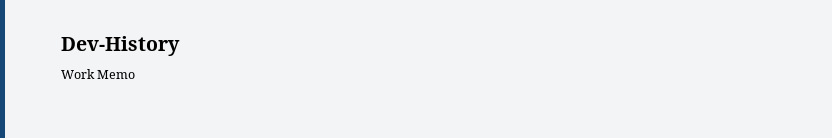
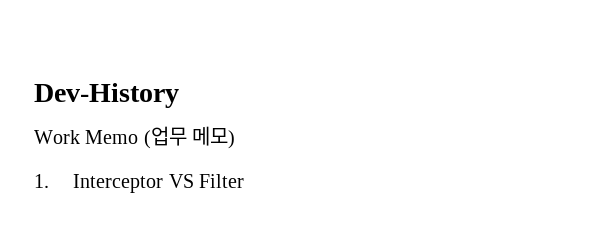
- Work Memo
+ Work Memo (업무 메모)
+ 1. Interceptor VS Filter

